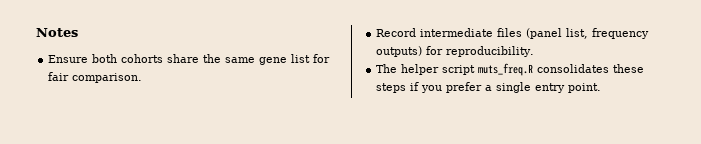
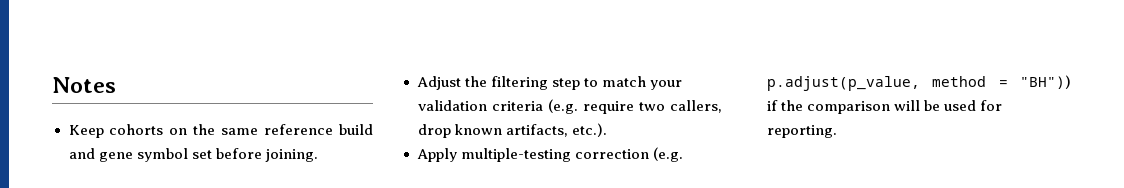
- Ensure both cohorts share the same gene list for fair comparison.
- Record intermediate files (panel list, frequency outputs) for reproducibility.
- The helper script muts_freq.R consolidates these steps if you prefer a single entry point.
+ Keep cohorts on the same reference build and gene symbol set before joining.
+ Adjust the filtering step to match your validation criteria (e.g. require two callers, drop known artifacts, etc.).
+ Apply multiple-testing correction (e.g. p.adjust(p_value, method = "BH")) if the comparison will be used for reporting.

